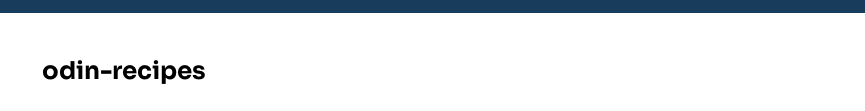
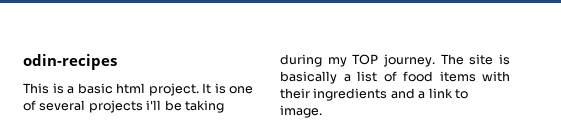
+ This is a basic html project. It is one of several projects i'll be taking during my TOP journey. The site is basically a list of food items with their ingredients and a link to image.

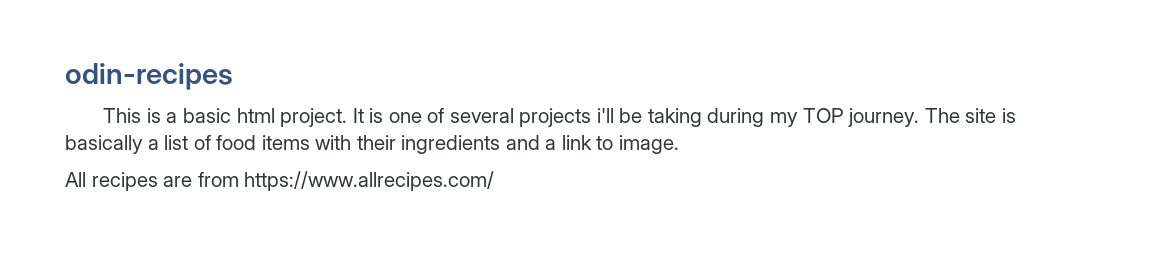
+ All recipes are from https://www.allrecipes.com/

